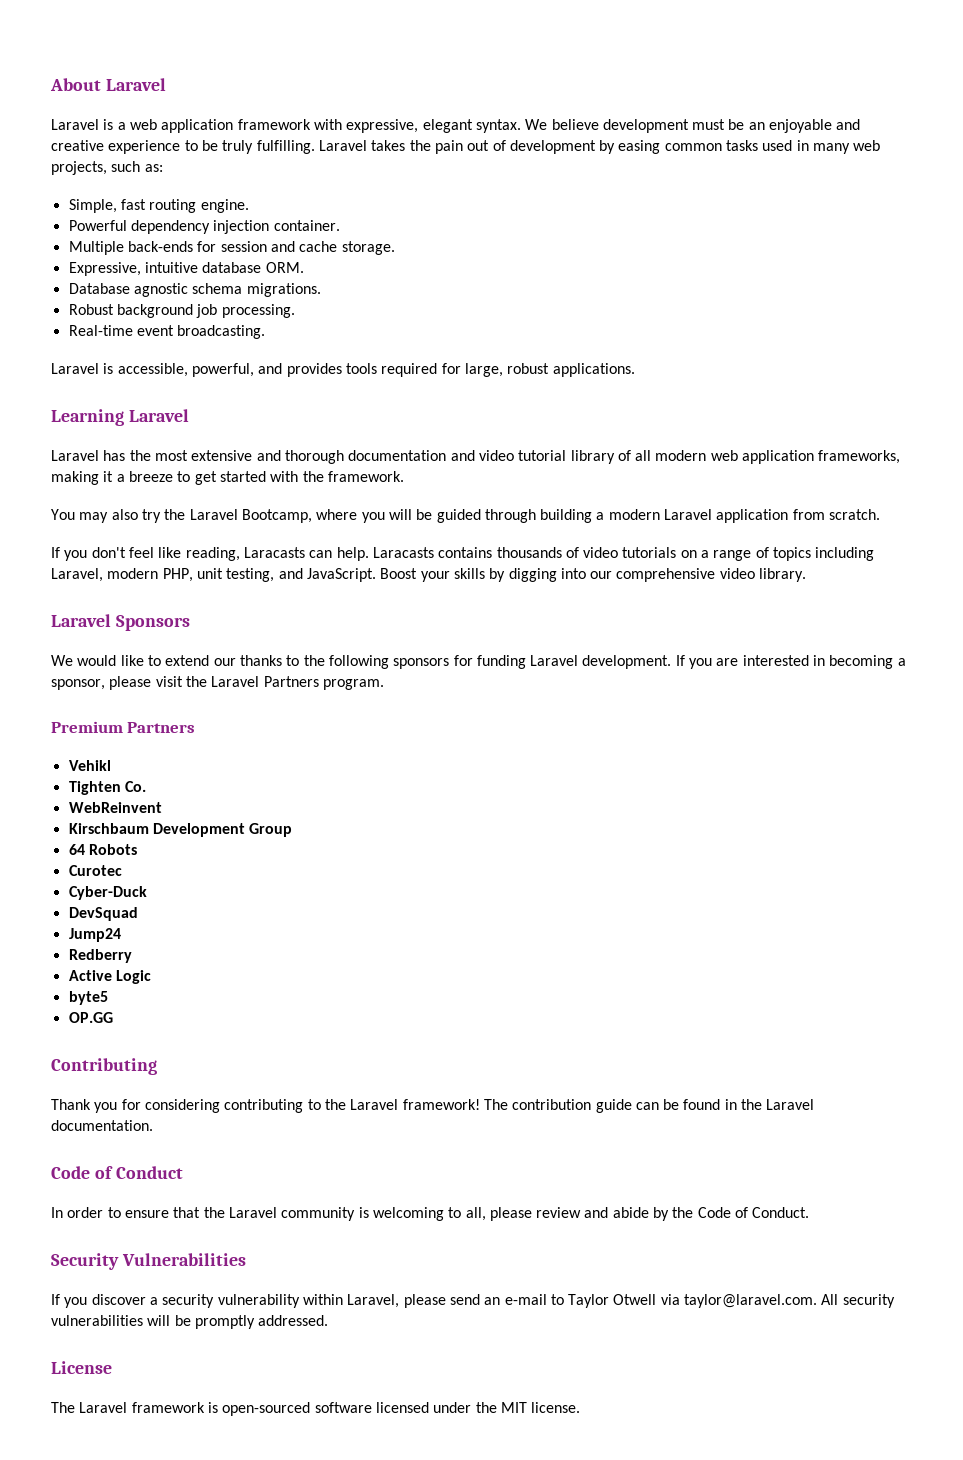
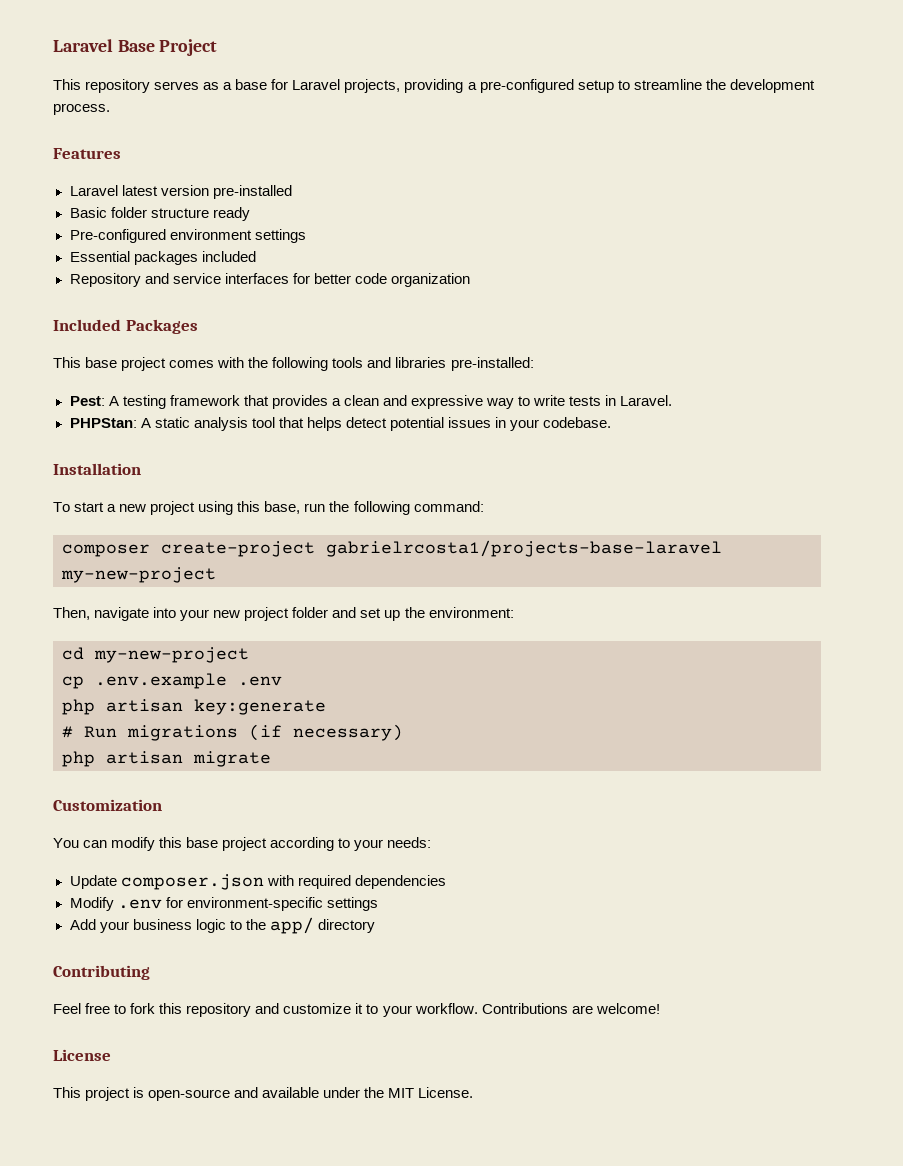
- About Laravel
- Laravel is a web application framework with expressive, elegant syntax. We believe development must be an enjoyable and creative experience to be truly fulfilling. Laravel takes the pain out of development by easing common tasks used in many web projects, such as:
- Simple, fast routing engine.
- Powerful dependency injection container.
- Multiple back-ends for session and cache storage.
- Expressive, intuitive database ORM.
- Database agnostic schema migrations.
- Robust background job processing.
- Real-time event broadcasting.
- Laravel is accessible, powerful, and provides tools required for large, robust applications.
- Learning Laravel
- Laravel has the most extensive and thorough documentation and video tutorial library of all modern web application frameworks, making it a breeze to get started with the framework.
- You may also try the Laravel Bootcamp, where you will be guided through building a modern Laravel application from scratch.
- If you don't feel like reading, Laracasts can help. Laracasts contains thousands of video tutorials on a range of topics including Laravel, modern PHP, unit testing, and JavaScript. Boost your skills by digging into our comprehensive video library.
- Laravel Sponsors
- We would like to extend our thanks to the following sponsors for funding Laravel development. If you are interested in becoming a sponsor, please visit the Laravel Partners program.
- Premium Partners
- Vehikl
- Tighten Co.
- WebReinvent
- Kirschbaum Development Group
- 64 Robots
- Curotec
- Cyber-Duck
- DevSquad
- Jump24
- Redberry
- Active Logic
- byte5
- OP.GG
+ Laravel Base Project
+ This repository serves as a base for Laravel projects, providing a pre-configured setup to streamline the development process.
+ Features
+ Laravel latest version pre-installed
+ Basic folder structure ready
+ Pre-configured environment settings
+ Essential packages included
+ Repository and service interfaces for better code organization
+ Included Packages
+ This base project comes with the following tools and libraries pre-installed:
+ Pest: A testing framework that provides a clean and expressive way to write tests in Laravel.
+ PHPStan: A static analysis tool that helps detect potential issues in your codebase.
+ Installation
+ To start a new project using this base, run the following command:
+ composer create-project gabrielrcosta1/projects-base-laravel my-new-project
+ Then, navigate into your new project folder and set up the environment:
+ cd my-new-project
+ cp .env.example .env
+ php artisan key:generate
+ # Run migrations (if necessary)
+ php artisan migrate
+ Customization
+ You can modify this base project according to your needs:
+ Update composer.json with required dependencies
+ Modify .env for environment-specific settings
+ Add your business logic to the app/ directory
  Contributing
- Thank you for considering contributing to the Laravel framework! The contribution guide can be found in the Laravel documentation.
- Code of Conduct
- In order to ensure that the Laravel community is welcoming to all, please review and abide by the Code of Conduct.
- Security Vulnerabilities
- If you discover a security vulnerability within Laravel, please send an e-mail to Taylor Otwell via taylor@laravel.com. All security vulnerabilities will be promptly addressed.
+ Feel free to fork this repository and customize it to your workflow. Contributions are welcome!
  License
- The Laravel framework is open-sourced software licensed under the MIT license.
+ This project is open-source and available under the MIT License.

